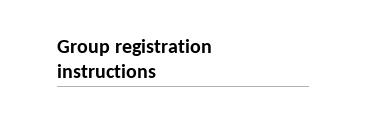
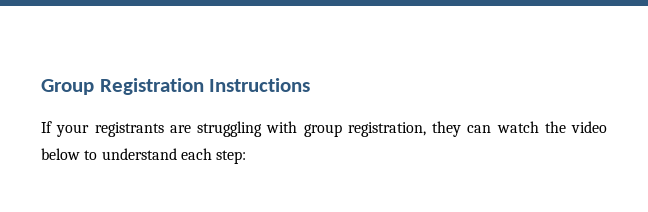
- Group registration instructions
+ Group Registration Instructions
+ If your registrants are struggling with group registration, they can watch the video below to understand each step:

